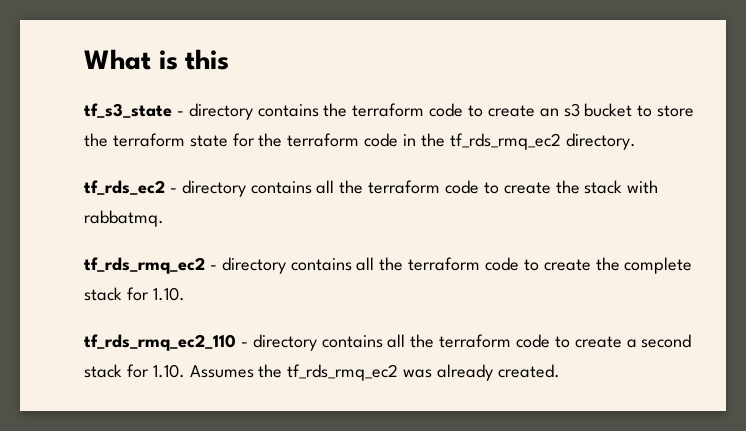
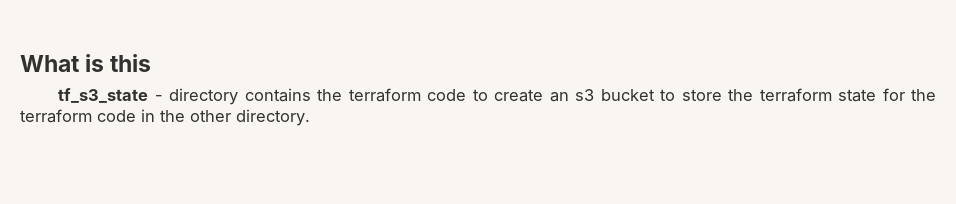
- tf_s3_state - directory contains the terraform code to create an s3 bucket to store the terraform state for the terraform code in the tf_rds_rmq_ec2 directory.
+ tf_s3_state - directory contains the terraform code to create an s3 bucket to store the terraform state for the terraform code in the other directory.
- tf_rds_ec2 - directory contains all the terraform code to create the stack with rabbatmq.
- tf_rds_rmq_ec2 - directory contains all the terraform code to create the complete stack for 1.10.
- tf_rds_rmq_ec2_110 - directory contains all the terraform code to create a second stack for 1.10. Assumes the tf_rds_rmq_ec2 was already created.

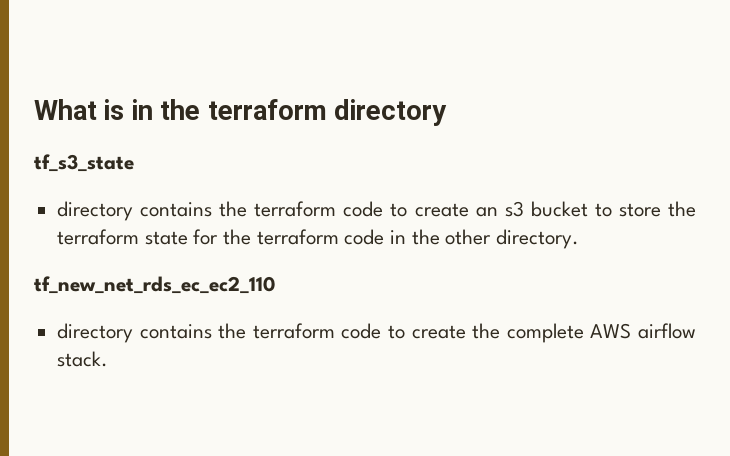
- What is this
+ What is in the terraform directory
- tf_s3_state - directory contains the terraform code to create an s3 bucket to store the terraform state for the terraform code in the other directory.
+ tf_s3_state
+ directory contains the terraform code to create an s3 bucket to store the terraform state for the terraform code in the other directory.
+ tf_new_net_rds_ec_ec2_110
+ directory contains the terraform code to create the complete AWS airflow stack.

